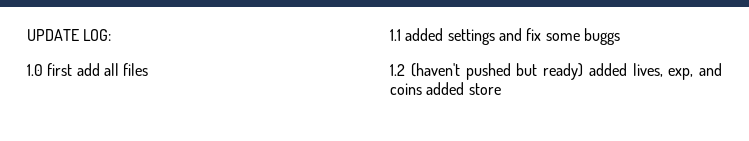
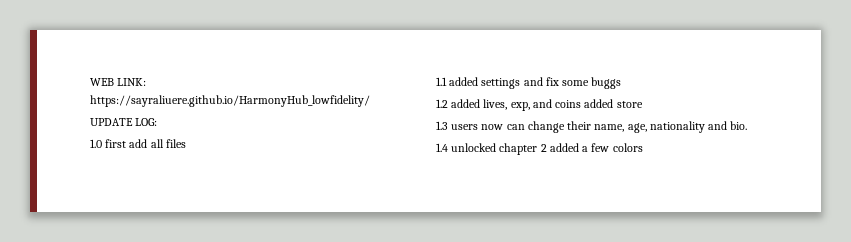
+ WEB LINK: https://sayraliuere.github.io/HarmonyHub_lowfidelity/
- 1.2 (haven't pushed but ready) added lives, exp, and coins added store
+ 1.2 added lives, exp, and coins added store
+ 1.3 users now can change their name, age, nationality and bio.
+ 1.4 unlocked chapter 2 added a few colors

